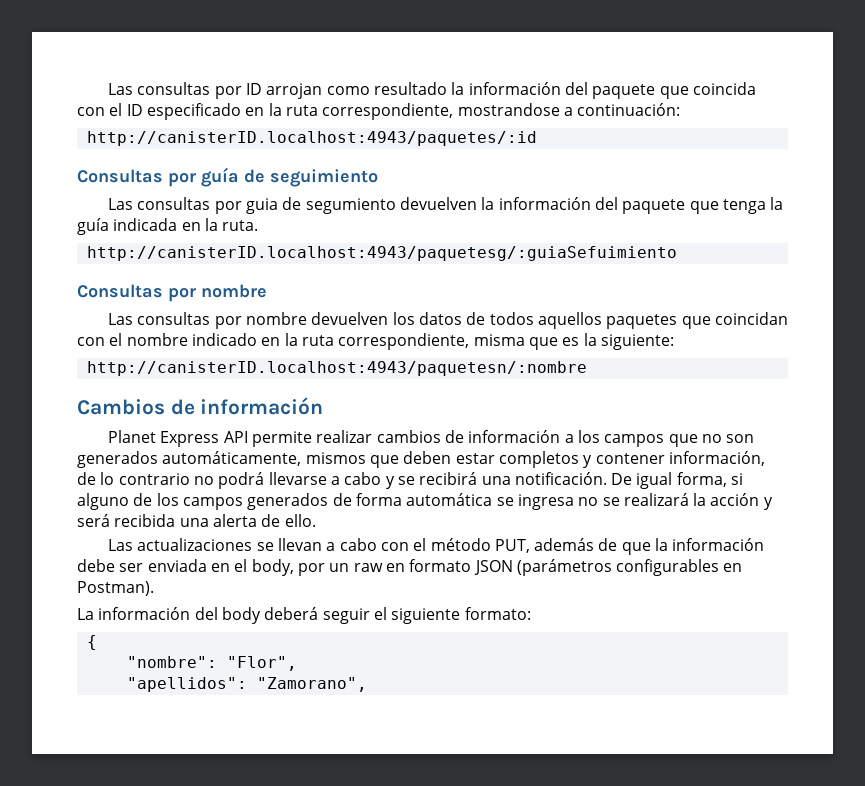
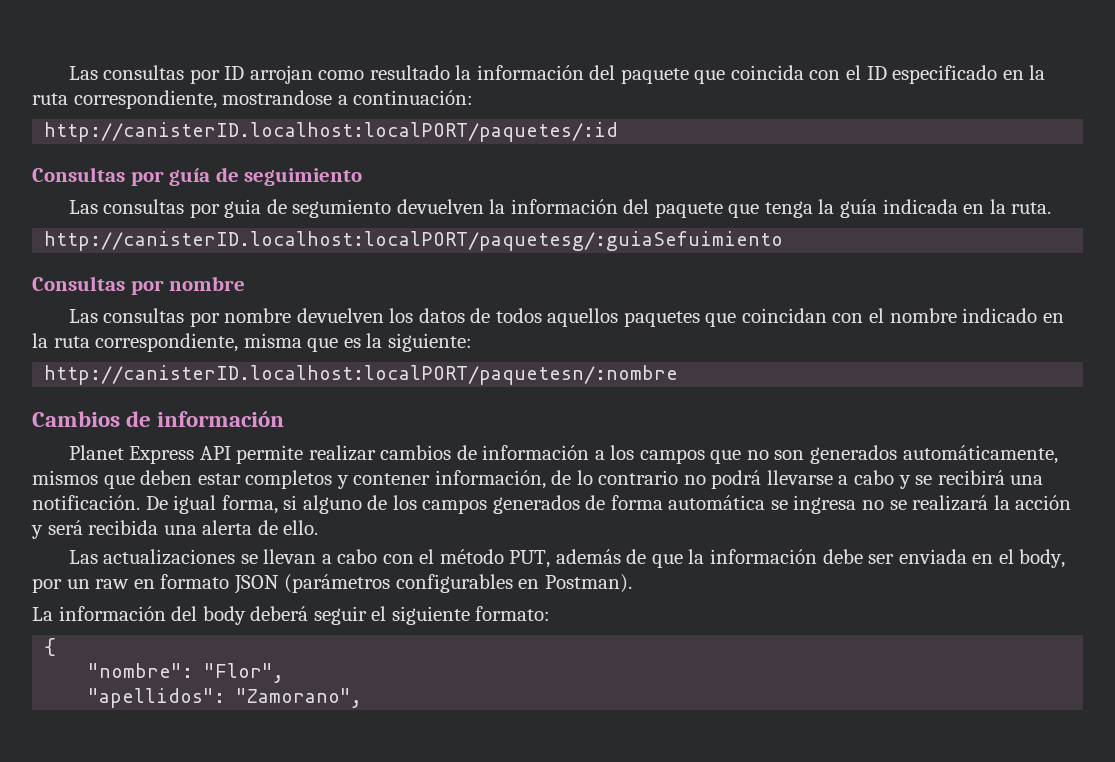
- http://canisterID.localhost:4943/paquetes/:id
+ http://canisterID.localhost:localPORT/paquetes/:id
- http://canisterID.localhost:4943/paquetesg/:guiaSefuimiento
+ http://canisterID.localhost:localPORT/paquetesg/:guiaSefuimiento
- http://canisterID.localhost:4943/paquetesn/:nombre
+ http://canisterID.localhost:localPORT/paquetesn/:nombre

